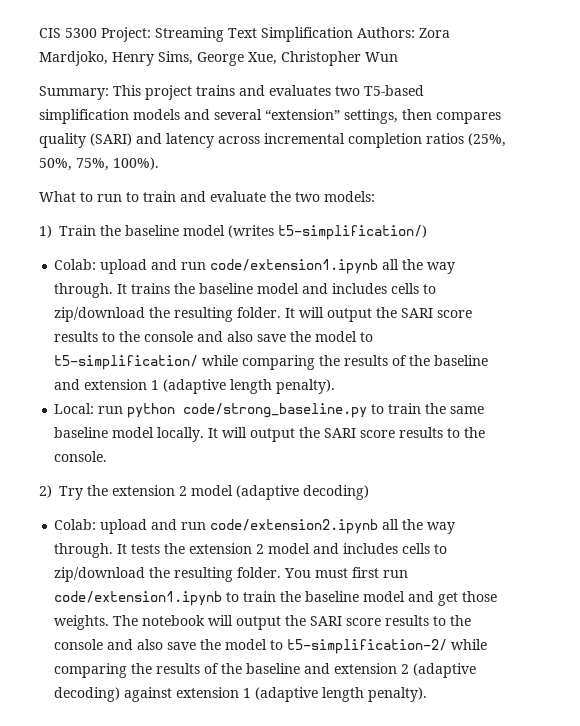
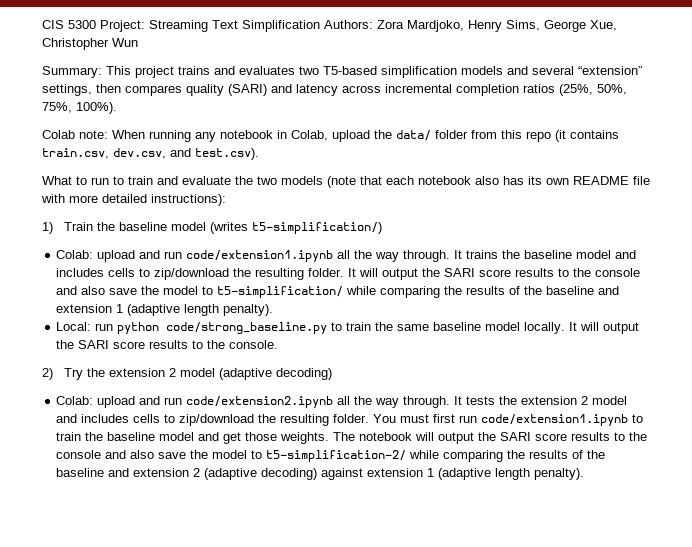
+ Colab note: When running any notebook in Colab, upload the data/ folder from this repo (it contains train.csv, dev.csv, and test.csv).
- What to run to train and evaluate the two models:
+ What to run to train and evaluate the two models (note that each notebook also has its own README file with more detailed instructions):

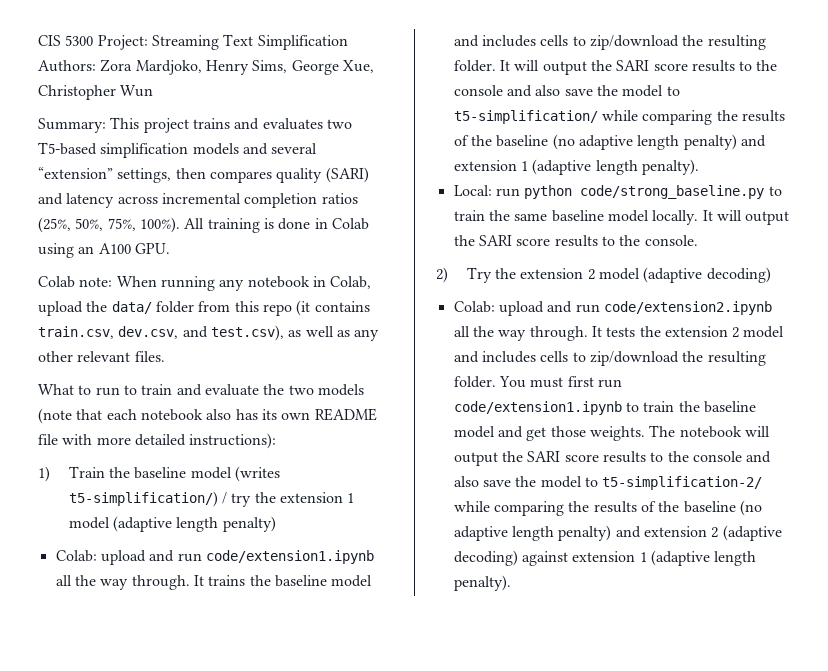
+ All training is done in Colab using an A100 GPU.
- Colab note: When running any notebook in Colab, upload the data/ folder from this repo (it contains train.csv, dev.csv, and test.csv).
+ Colab note: When running any notebook in Colab, upload the data/ folder from this repo (it contains train.csv, dev.csv, and test.csv), as well as any other relevant files.
- 1) Train the baseline model (writes t5-simplification/)
+ 1) Train the baseline model (writes t5-simplification/) / try the extension 1 model (adaptive length penalty)
- It will output the SARI score results to the console and also save the model to t5-simplification/ while comparing the results of the baseline and extension 1 (adaptive length penalty).
+ It will output the SARI score results to the console and also save the model to t5-simplification/ while comparing the results of the baseline (no adaptive length penalty) and extension 1 (adaptive length penalty).
- The notebook will output the SARI score results to the console and also save the model to t5-simplification-2/ while comparing the results of the baseline and extension 2 (adaptive decoding) against extension 1 (adaptive length penalty).
+ The notebook will output the SARI score results to the console and also save the model to t5-simplification-2/ while comparing the results of the baseline (no adaptive length penalty) and extension 2 (adaptive decoding) against extension 1 (adaptive length penalty).

